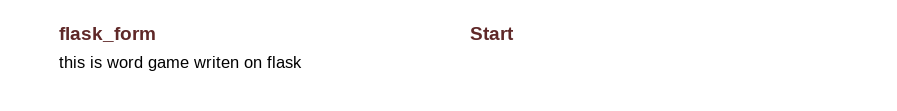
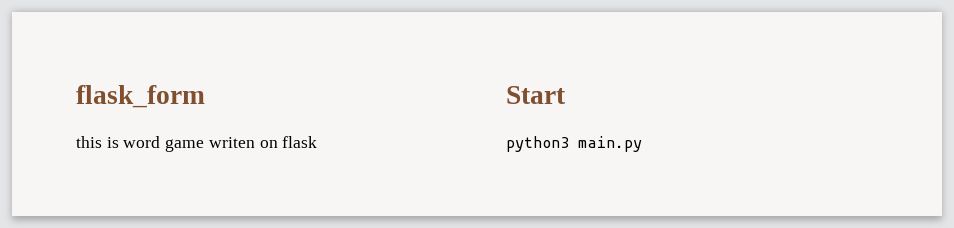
+ python3 main.py

